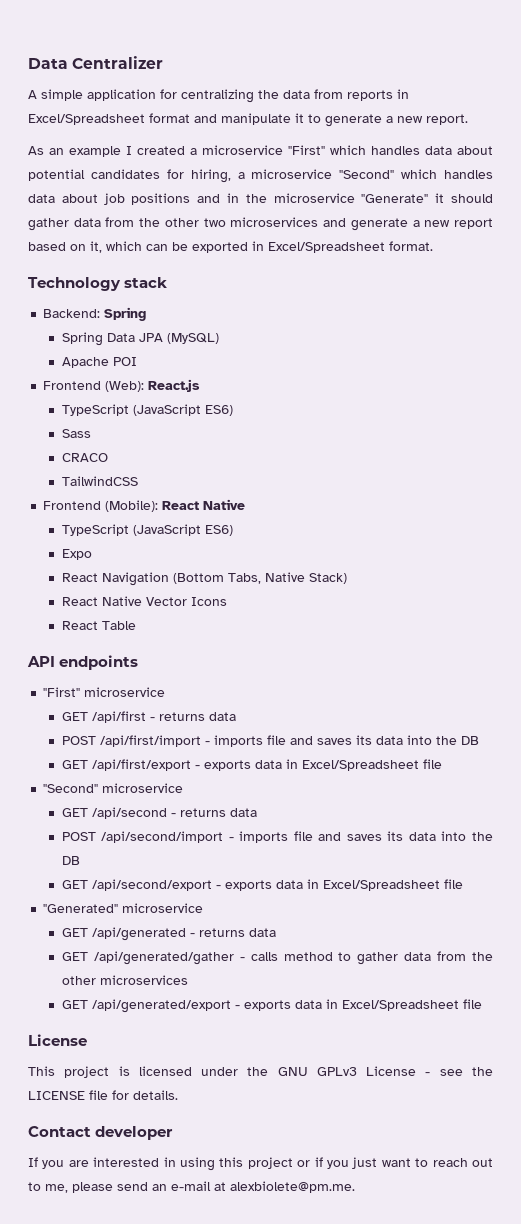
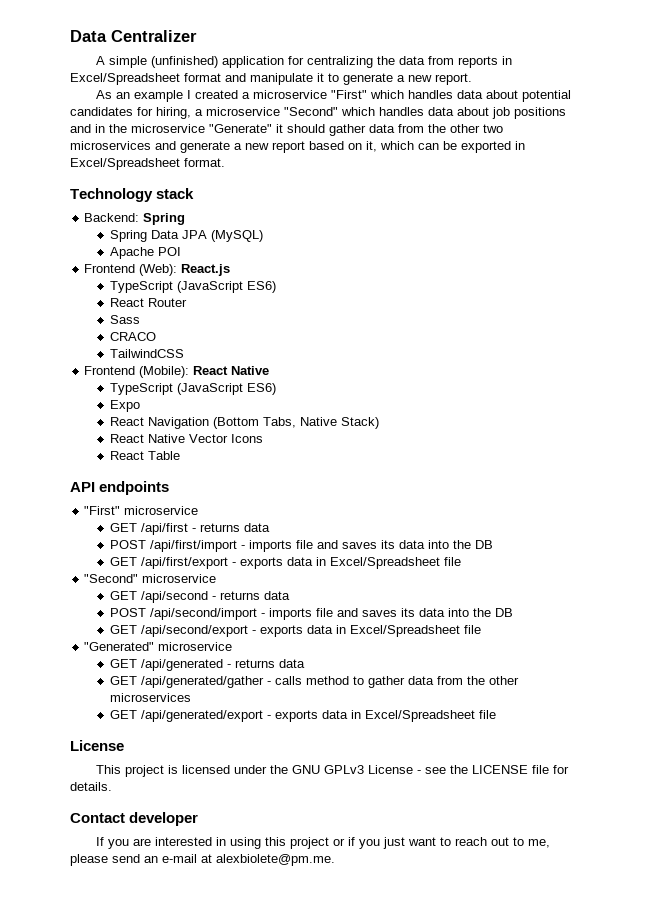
- A simple application for centralizing the data from reports in Excel/Spreadsheet format and manipulate it to generate a new report.
+ A simple (unfinished) application for centralizing the data from reports in Excel/Spreadsheet format and manipulate it to generate a new report.
+ React Router

